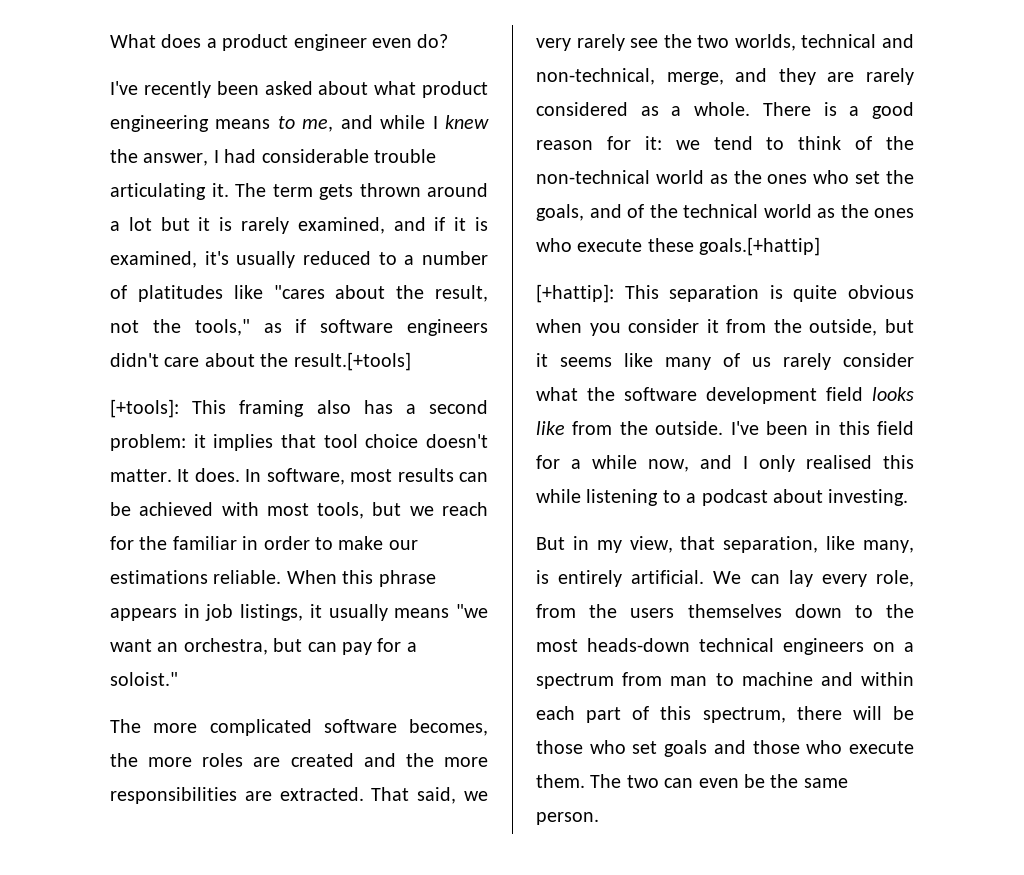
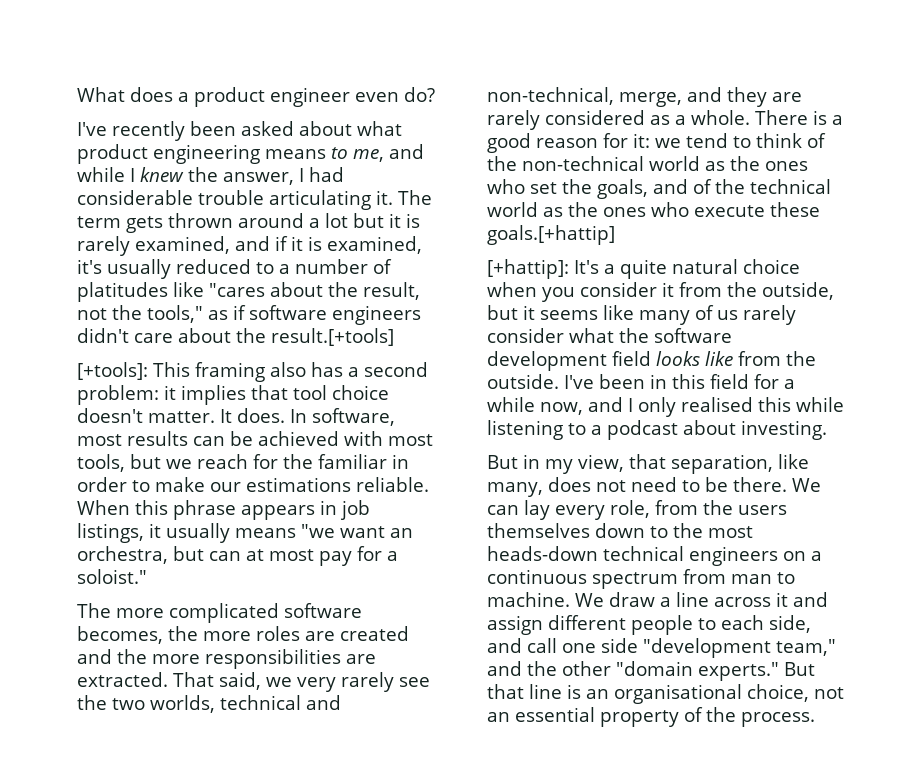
- When this phrase appears in job listings, it usually means "we want an orchestra, but can pay for a soloist."
+ When this phrase appears in job listings, it usually means "we want an orchestra, but can at most pay for a soloist."
- [+hattip]: This separation is quite obvious when you consider it from the outside, but it seems like many of us rarely consider what the software development field looks like from the outside.
+ [+hattip]: It's a quite natural choice when you consider it from the outside, but it seems like many of us rarely consider what the software development field looks like from the outside.
- But in my view, that separation, like many, is entirely artificial.
+ But in my view, that separation, like many, does not need to be there.
- We can lay every role, from the users themselves down to the most heads-down technical engineers on a spectrum from man to machine and within each part of this spectrum, there will be those who set goals and those who execute them. The two can even be the same person.
+ We can lay every role, from the users themselves down to the most heads-down technical engineers on a continuous spectrum from man to machine. We draw a line across it and assign different people to each side, and call one side "development team," and the other "domain experts." But that line is an organisational choice, not an essential property of the process.

